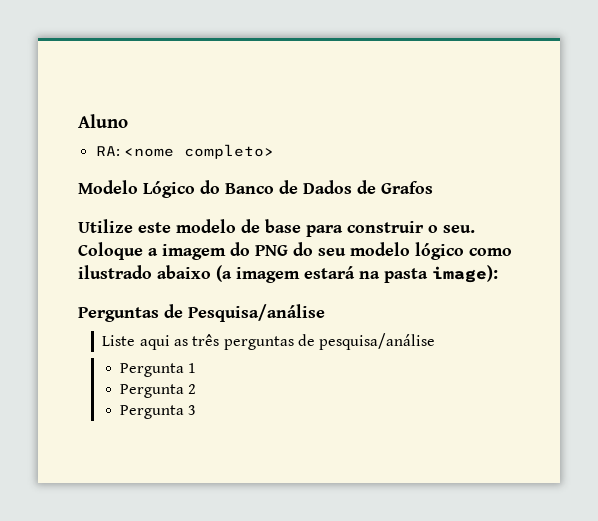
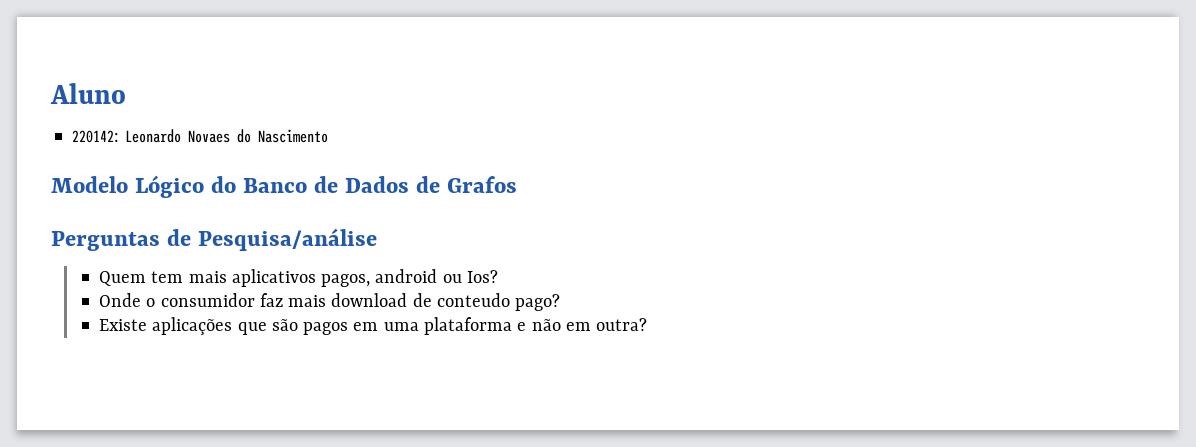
- RA: <nome completo>
+ 220142: Leonardo Novaes do Nascimento
- Utilize este modelo de base para construir o seu. Coloque a imagem do PNG do seu modelo lógico como ilustrado abaixo (a imagem estará na pasta image):
  Perguntas de Pesquisa/análise
- Liste aqui as três perguntas de pesquisa/análise
- Pergunta 1
- Pergunta 2
- Pergunta 3
+ Quem tem mais aplicativos pagos, android ou Ios?
+ Onde o consumidor faz mais download de conteudo pago?
+ Existe aplicações que são pagos em uma plataforma e não em outra?

